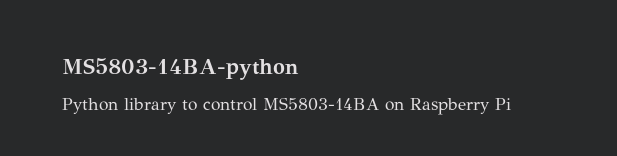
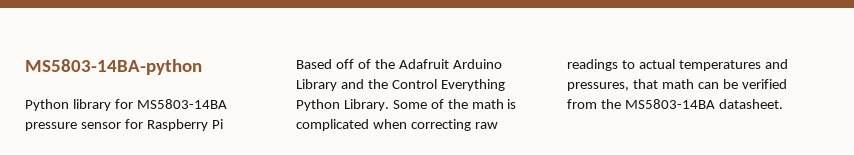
- Python library to control MS5803-14BA on Raspberry Pi
+ Python library for MS5803-14BA pressure sensor for Raspberry Pi
+ Based off of the Adafruit Arduino Library and the Control Everything Python Library. Some of the math is complicated when correcting raw readings to actual temperatures and pressures, that math can be verified from the MS5803-14BA datasheet.

